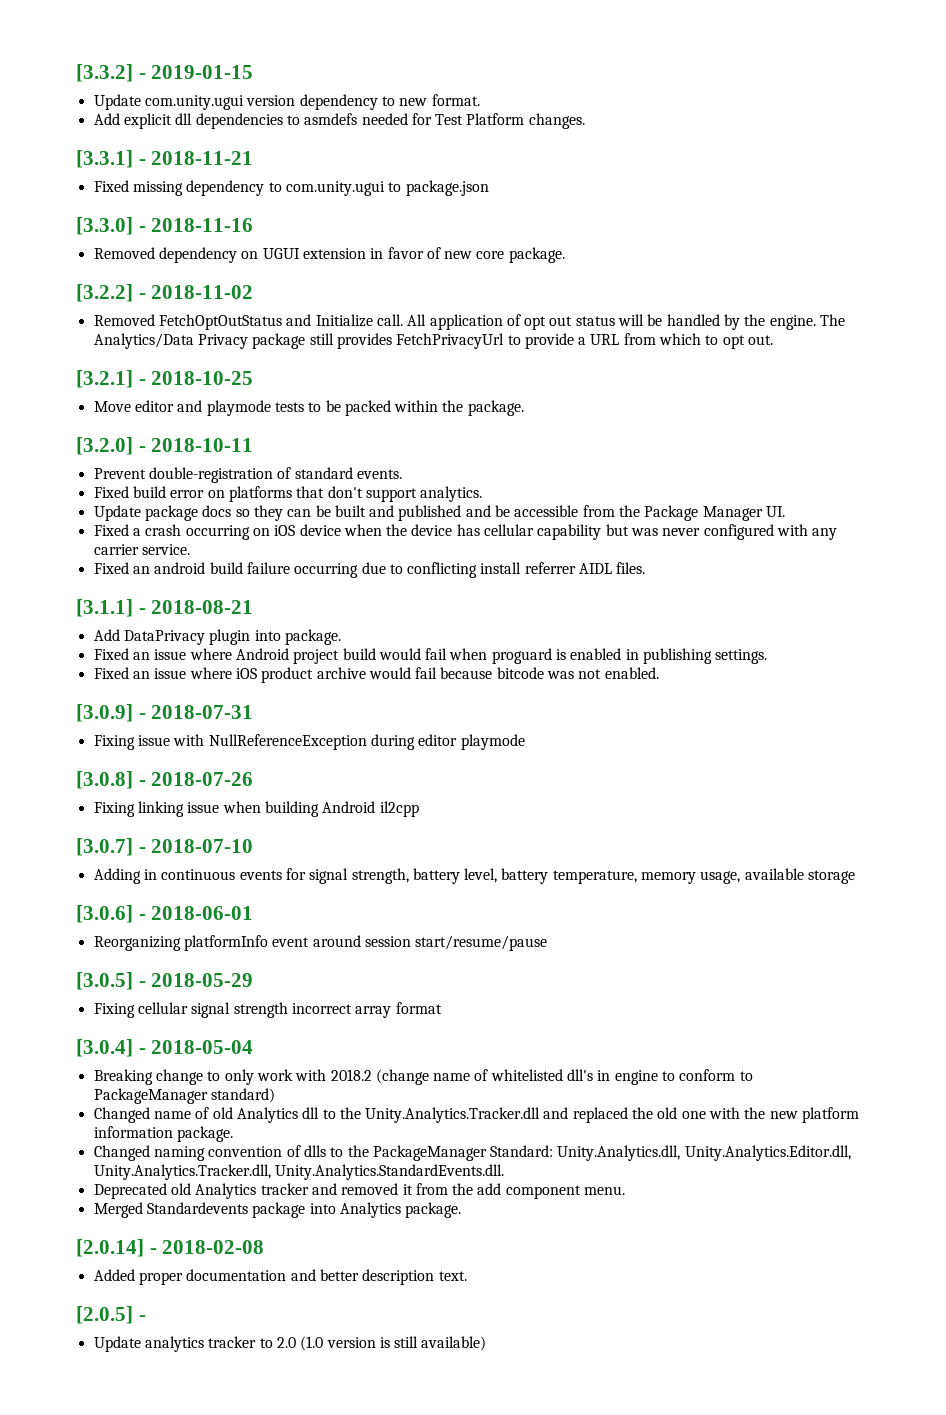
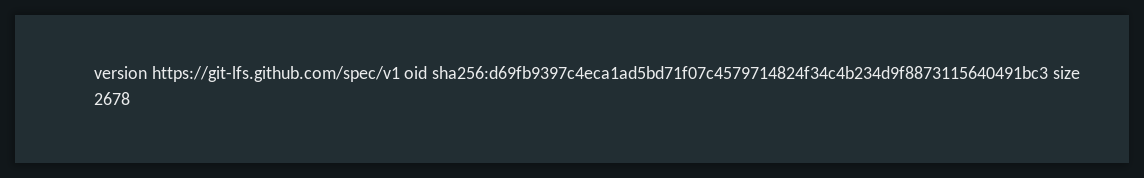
- [3.3.2] - 2019-01-15
- Update com.unity.ugui version dependency to new format.
- Add explicit dll dependencies to asmdefs needed for Test Platform changes.
- [3.3.1] - 2018-11-21
- Fixed missing dependency to com.unity.ugui to package.json
- [3.3.0] - 2018-11-16
- Removed dependency on UGUI extension in favor of new core package.
- [3.2.2] - 2018-11-02
- Removed FetchOptOutStatus and Initialize call. All application of opt out status will be handled by the engine. The Analytics/Data Privacy package still provides FetchPrivacyUrl to provide a URL from which to opt out.
- [3.2.1] - 2018-10-25
- Move editor and playmode tests to be packed within the package.
- [3.2.0] - 2018-10-11
- Prevent double-registration of standard events.
- Fixed build error on platforms that don't support analytics.
- Update package docs so they can be built and published and be accessible from the Package Manager UI.
- Fixed a crash occurring on iOS device when the device has cellular capability but was never configured with any carrier service.
- Fixed an android build failure occurring due to conflicting install referrer AIDL files.
- [3.1.1] - 2018-08-21
- Add DataPrivacy plugin into package.
- Fixed an issue where Android project build would fail when proguard is enabled in publishing settings.
- Fixed an issue where iOS product archive would fail because bitcode was not enabled.
- [3.0.9] - 2018-07-31
- Fixing issue with NullReferenceException during editor playmode
- [3.0.8] - 2018-07-26
- Fixing linking issue when building Android il2cpp
- [3.0.7] - 2018-07-10
- Adding in continuous events for signal strength, battery level, battery temperature, memory usage, available storage
- [3.0.6] - 2018-06-01
- Reorganizing platformInfo event around session start/resume/pause
- [3.0.5] - 2018-05-29
- Fixing cellular signal strength incorrect array format
- [3.0.4] - 2018-05-04
- Breaking change to only work with 2018.2 (change name of whitelisted dll's in engine to conform to PackageManager standard)
- Changed name of old Analytics dll to the Unity.Analytics.Tracker.dll and replaced the old one with the new platform information package.
- Changed naming convention of dlls to the PackageManager Standard: Unity.Analytics.dll, Unity.Analytics.Editor.dll, Unity.Analytics.Tracker.dll, Unity.Analytics.StandardEvents.dll.
- Deprecated old Analytics tracker and removed it from the add component menu.
- Merged Standardevents package into Analytics package.
- [2.0.14] - 2018-02-08
- Added proper documentation and better description text.
- [2.0.5] -
- Update analytics tracker to 2.0 (1.0 version is still available)
+ version https://git-lfs.github.com/spec/v1 oid sha256:d69fb9397c4eca1ad5bd71f07c4579714824f34c4b234d9f8873115640491bc3 size 2678

